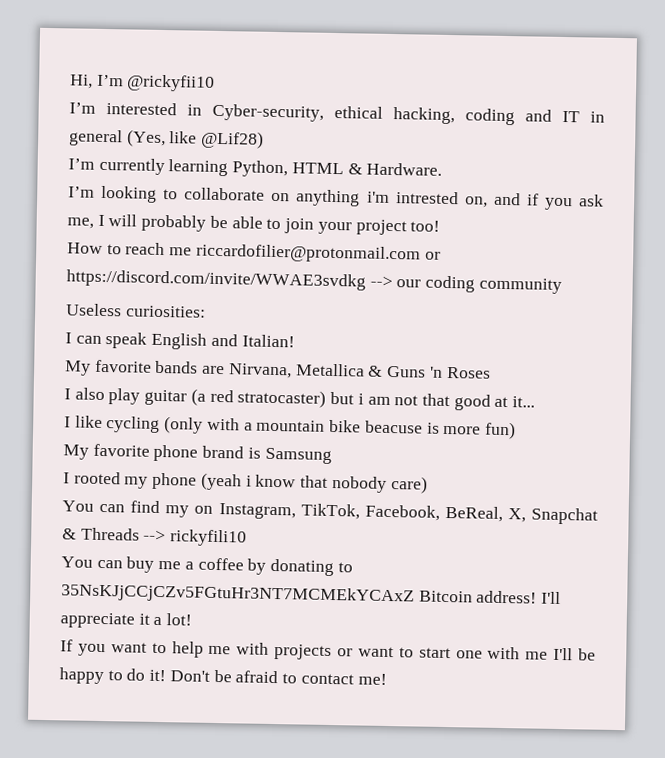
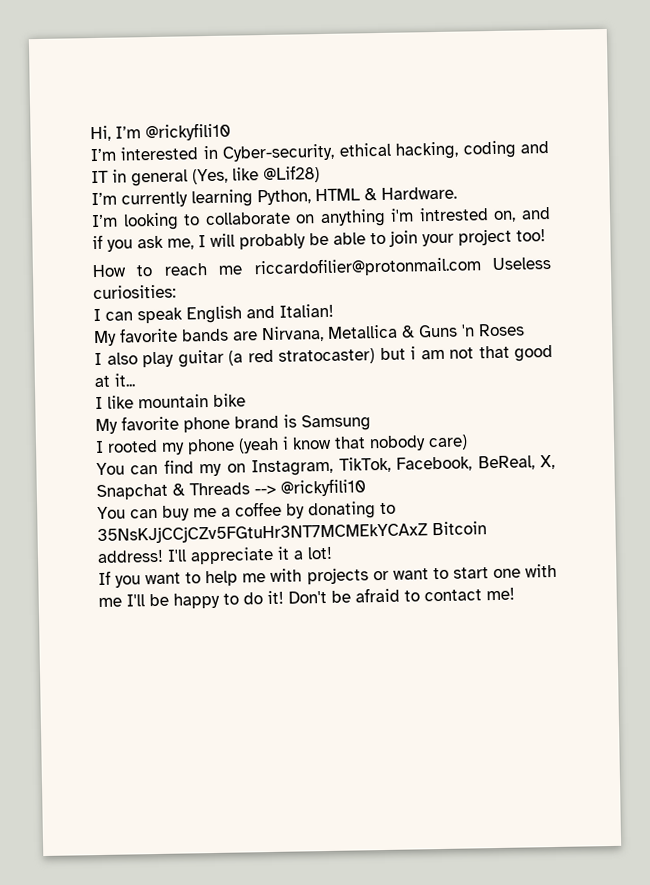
- Hi, I’m @rickyfii10
+ Hi, I’m @rickyfili10
- How to reach me riccardofilier@protonmail.com or https://discord.com/invite/WWAE3svdkg --> our coding community
- Useless curiosities:
+ How to reach me riccardofilier@protonmail.com Useless curiosities:
- I like cycling (only with a mountain bike beacuse is more fun)
+ I like mountain bike
- You can find my on Instagram, TikTok, Facebook, BeReal, X, Snapchat & Threads --> rickyfili10
+ You can find my on Instagram, TikTok, Facebook, BeReal, X, Snapchat & Threads --> @rickyfili10

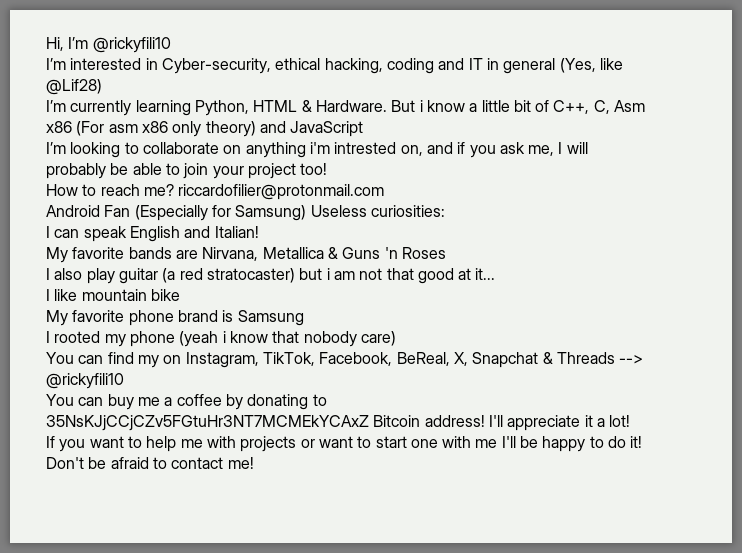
+ But i know a little bit of C++, C, Asm x86 (For asm x86 only theory) and JavaScript
- How to reach me riccardofilier@protonmail.com Useless curiosities:
+ How to reach me? riccardofilier@protonmail.com
+ Android Fan (Especially for Samsung) Useless curiosities:

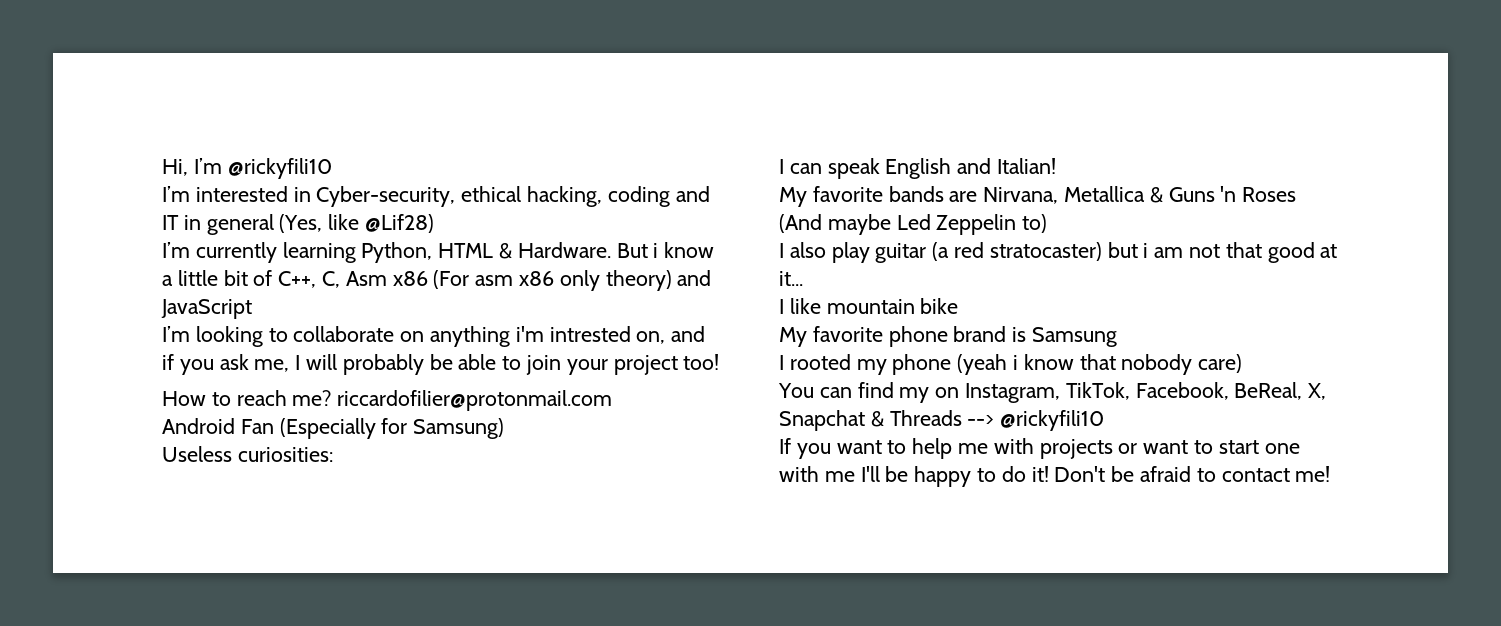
- Android Fan (Especially for Samsung) Useless curiosities:
+ Android Fan (Especially for Samsung)
+ Useless curiosities:
- My favorite bands are Nirvana, Metallica & Guns 'n Roses
+ My favorite bands are Nirvana, Metallica & Guns 'n Roses (And maybe Led Zeppelin to)
- You can buy me a coffee by donating to 35NsKJjCCjCZv5FGtuHr3NT7MCMEkYCAxZ Bitcoin address! I'll appreciate it a lot!

